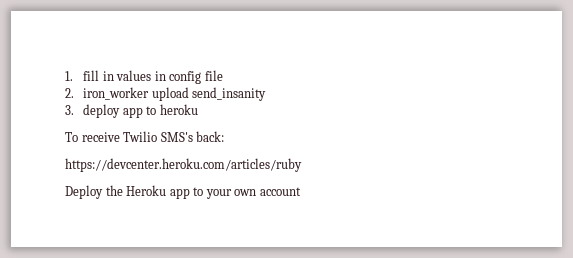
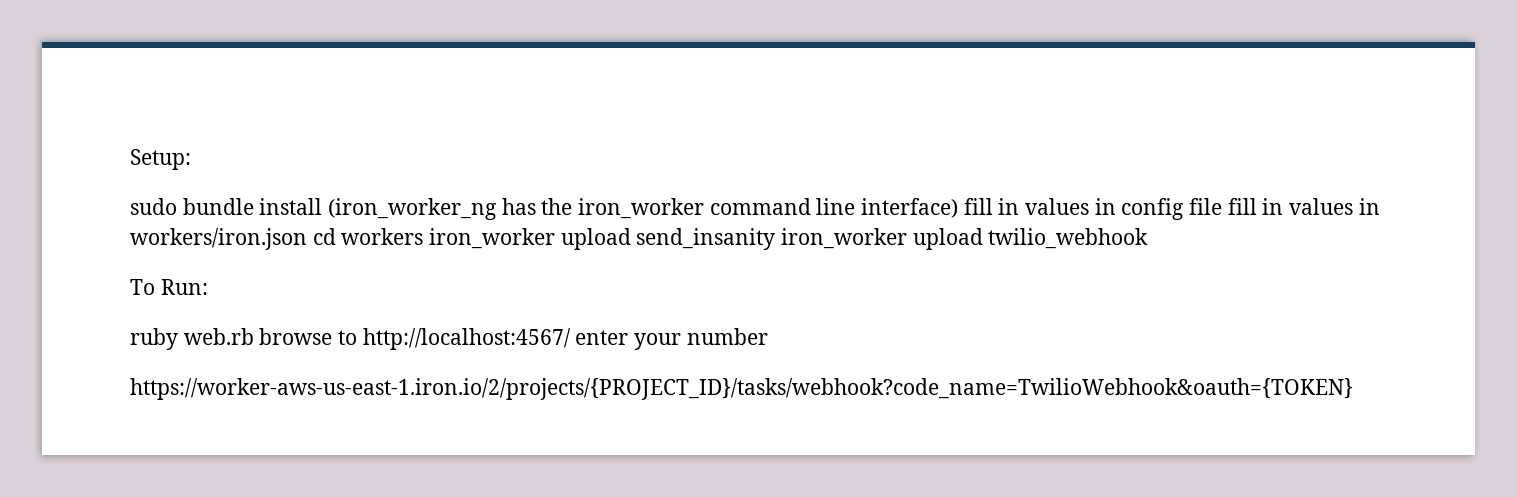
- 1. fill in values in config file
- 2. iron_worker upload send_insanity
- 3. deploy app to heroku
- To receive Twilio SMS's back:
- https://devcenter.heroku.com/articles/ruby
- Deploy the Heroku app to your own account
+ Setup:
+ sudo bundle install (iron_worker_ng has the iron_worker command line interface) fill in values in config file fill in values in workers/iron.json cd workers iron_worker upload send_insanity iron_worker upload twilio_webhook
+ To Run:
+ ruby web.rb browse to http://localhost:4567/ enter your number
+ https://worker-aws-us-east-1.iron.io/2/projects/{PROJECT_ID}/tasks/webhook?code_name=TwilioWebhook&oauth={TOKEN}

